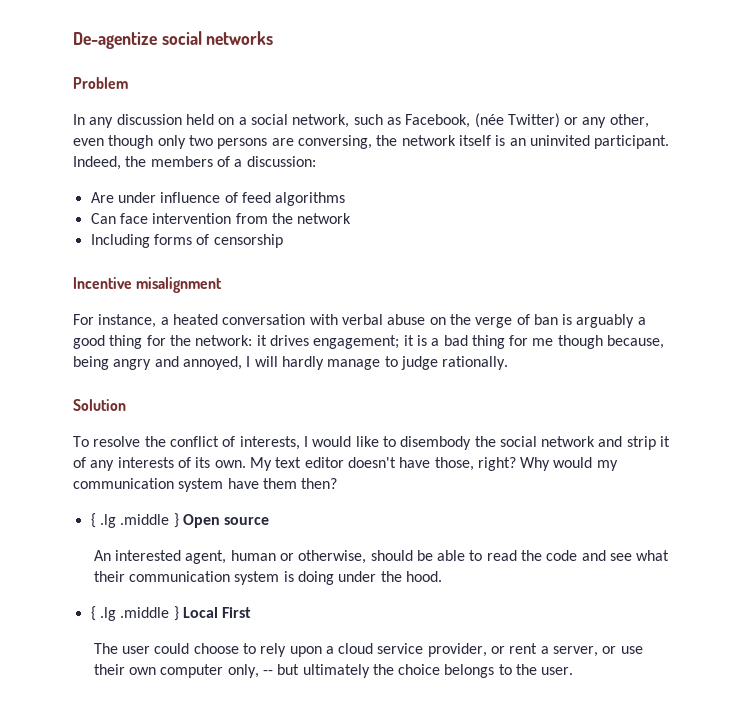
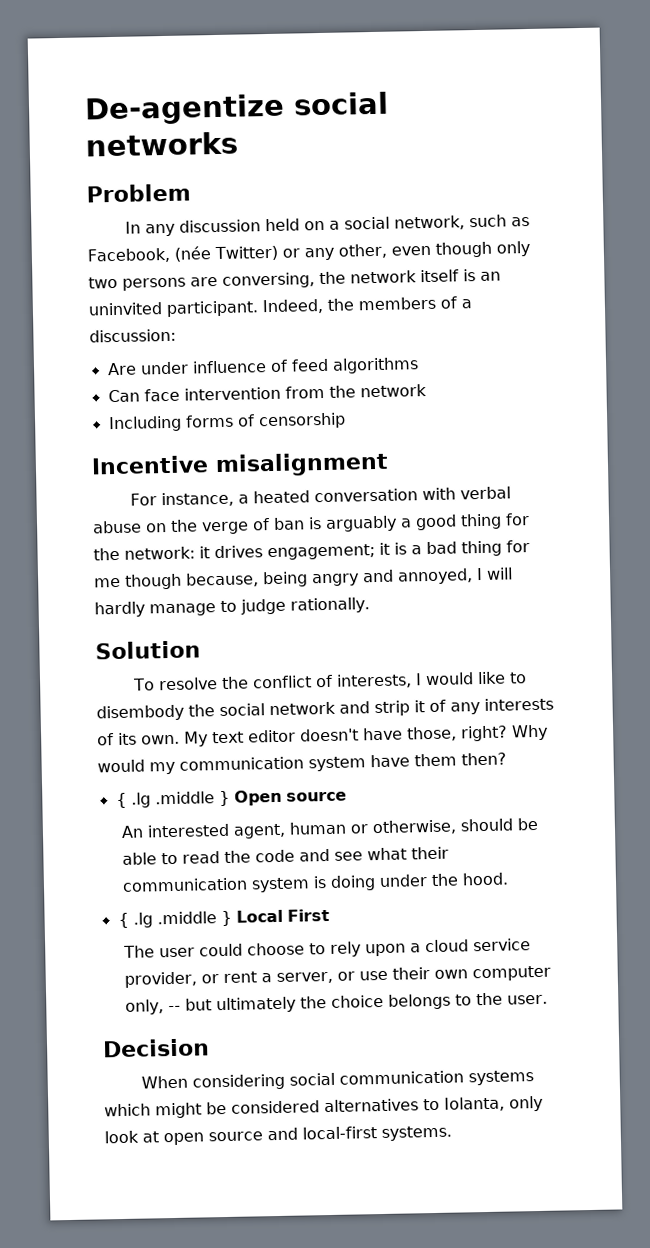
+ Decision
+ When considering social communication systems which might be considered alternatives to Iolanta, only look at open source and local-first systems.

